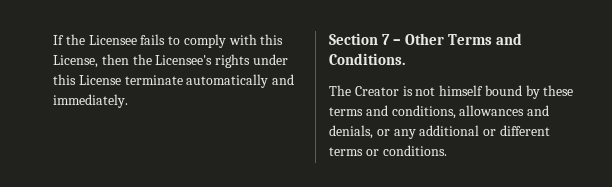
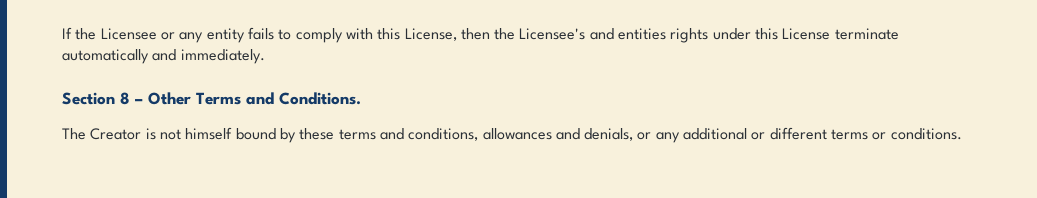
- If the Licensee fails to comply with this License, then the Licensee's rights under this License terminate automatically and immediately.
+ If the Licensee or any entity fails to comply with this License, then the Licensee's and entities rights under this License terminate automatically and immediately.
- Section 7 – Other Terms and Conditions.
+ Section 8 – Other Terms and Conditions.

